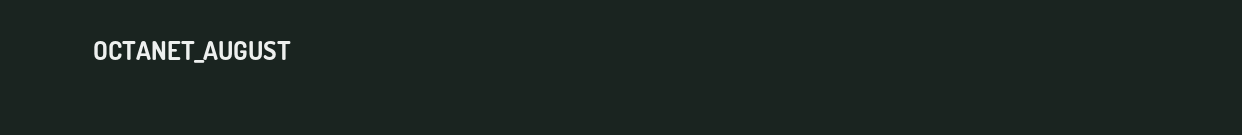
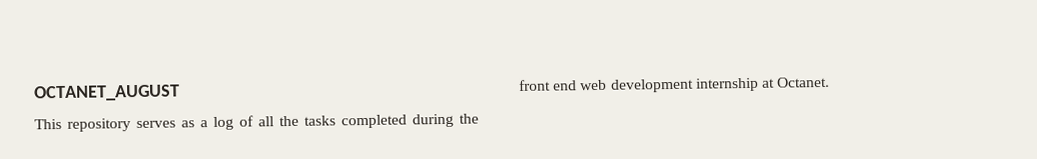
+ This repository serves as a log of all the tasks completed during the front end web development internship at Octanet.

